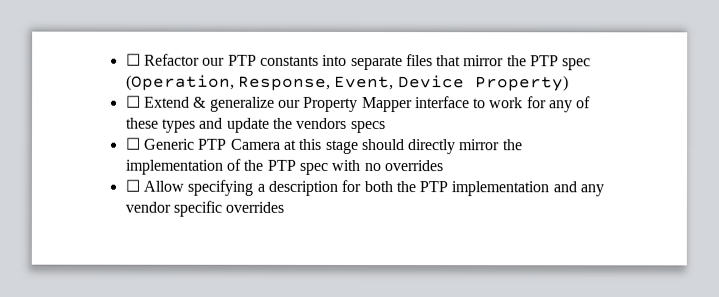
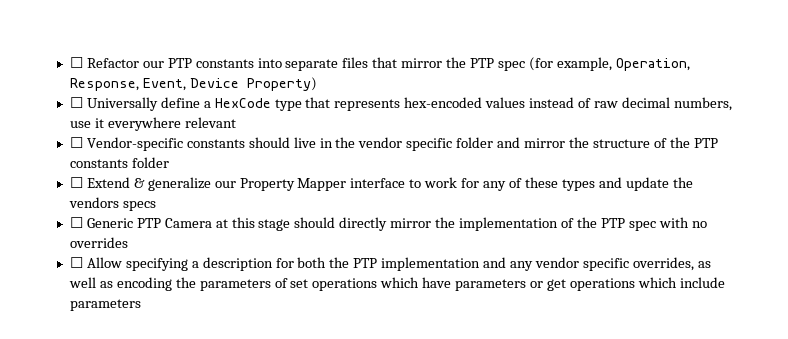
- ☐ Refactor our PTP constants into separate files that mirror the PTP spec (Operation, Response, Event, Device Property)
+ ☐ Refactor our PTP constants into separate files that mirror the PTP spec (for example, Operation, Response, Event, Device Property)
+ ☐ Universally define a HexCode type that represents hex-encoded values instead of raw decimal numbers, use it everywhere relevant
+ ☐ Vendor-specific constants should live in the vendor specific folder and mirror the structure of the PTP constants folder
- ☐ Allow specifying a description for both the PTP implementation and any vendor specific overrides
+ ☐ Allow specifying a description for both the PTP implementation and any vendor specific overrides, as well as encoding the parameters of set operations which have parameters or get operations which include parameters

